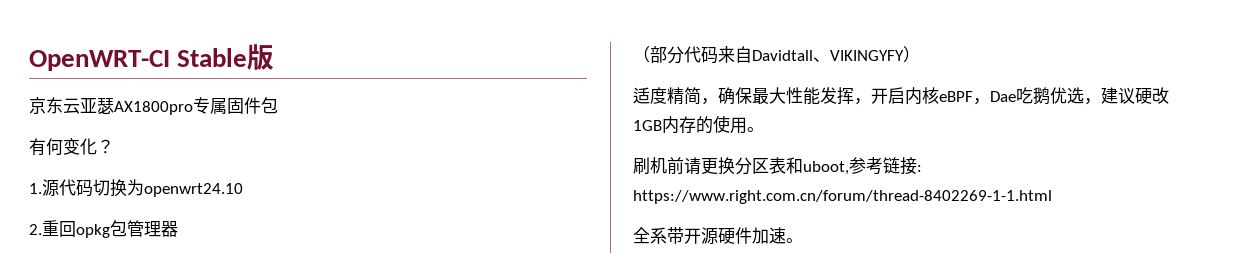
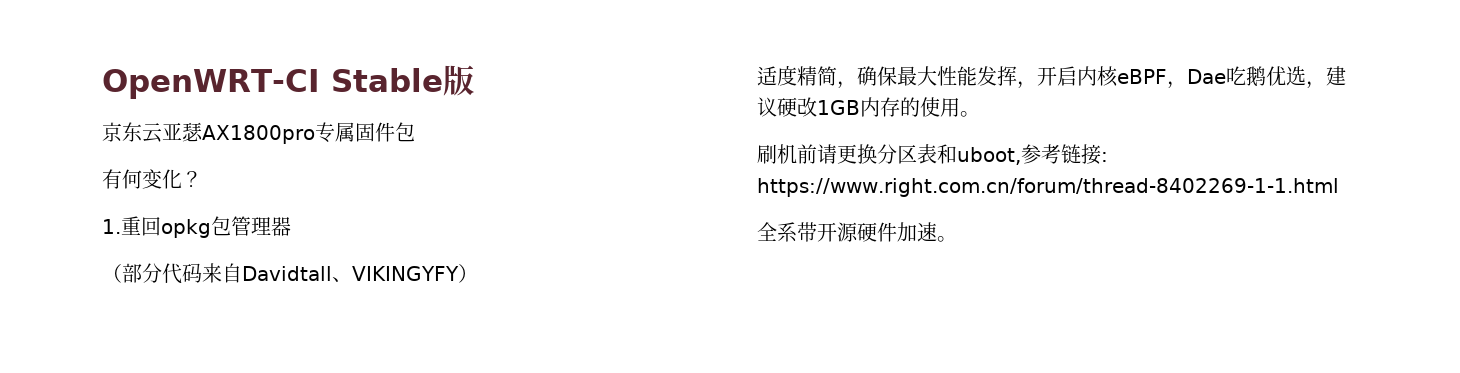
- 1.源代码切换为openwrt24.10
- 2.重回opkg包管理器
+ 1.重回opkg包管理器

